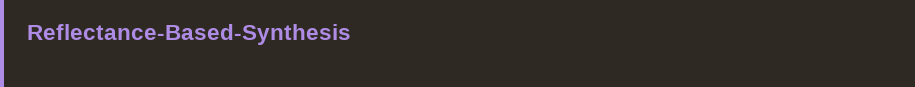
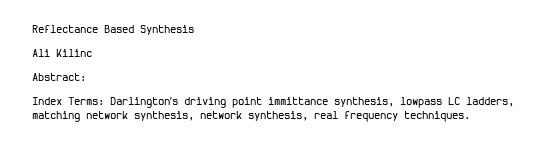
- Reflectance-Based-Synthesis
+ Reflectance Based Synthesis
+ Ali Kilinc
+ Abstract:
+ Index Terms: Darlington’s driving point immittance synthesis, lowpass LC ladders, matching network synthesis, network synthesis, real frequency techniques.

